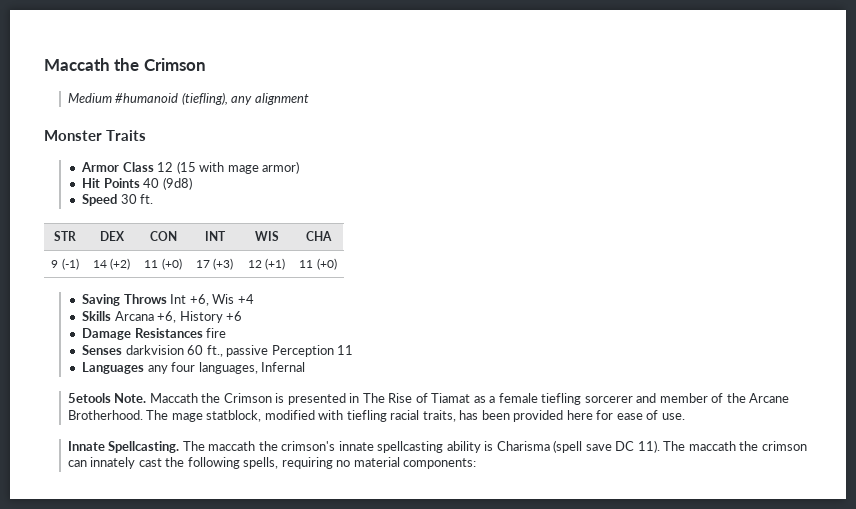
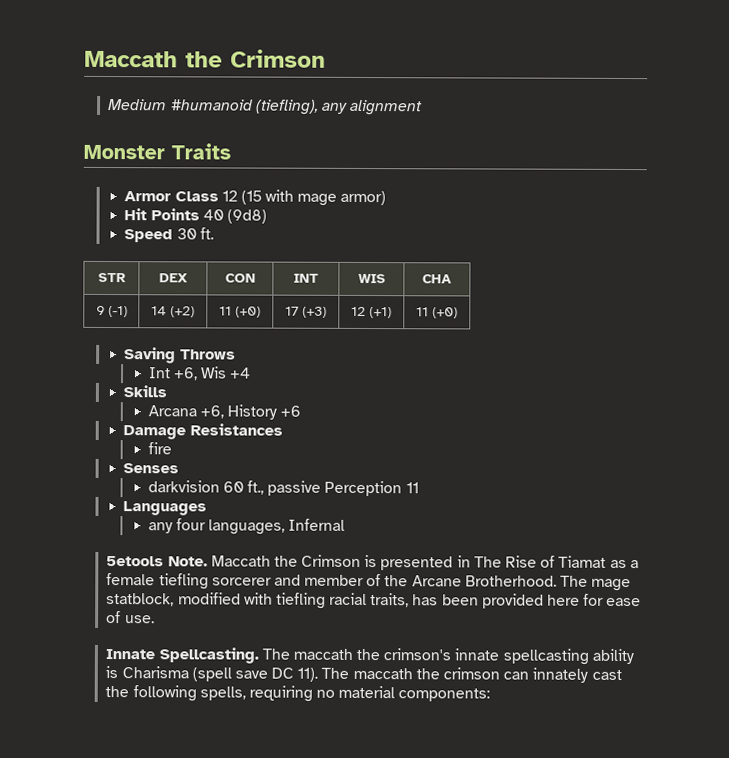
- Saving Throws Int +6, Wis +4
+ Saving Throws
+ Int +6, Wis +4
- Skills Arcana +6, History +6
+ Skills
+ Arcana +6, History +6
- Damage Resistances fire
+ Damage Resistances
+ fire
- Senses darkvision 60 ft., passive Perception 11
+ Senses
+ darkvision 60 ft., passive Perception 11
- Languages any four languages, Infernal
+ Languages
+ any four languages, Infernal

